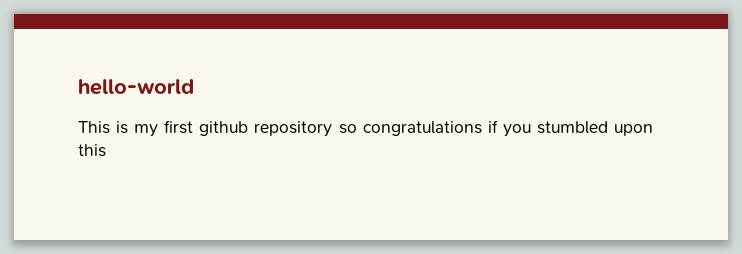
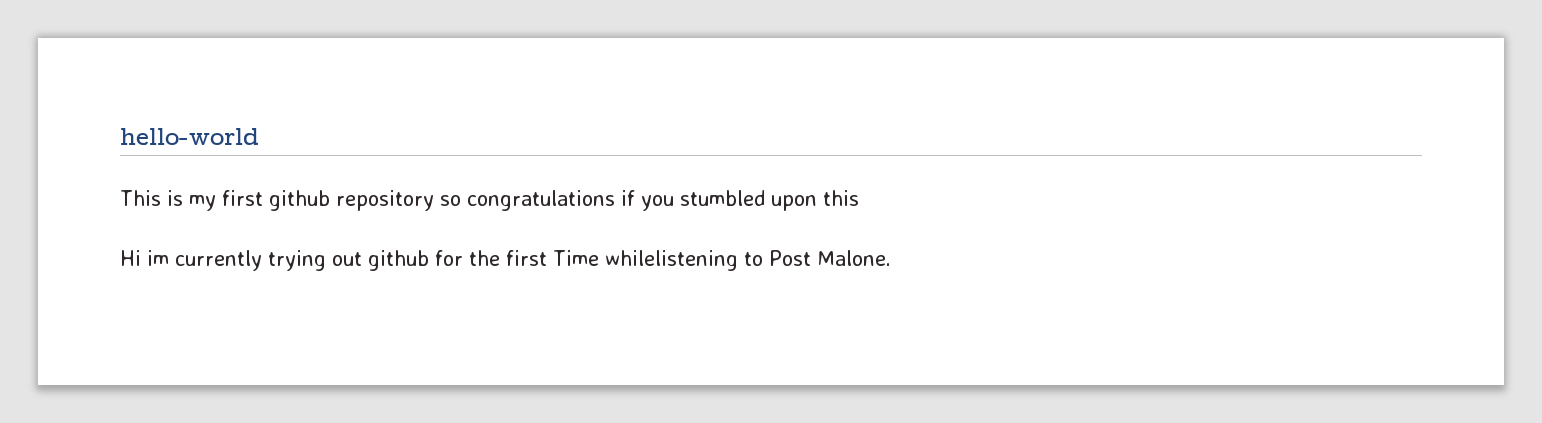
+ Hi im currently trying out github for the first Time whilelistening to Post Malone.

